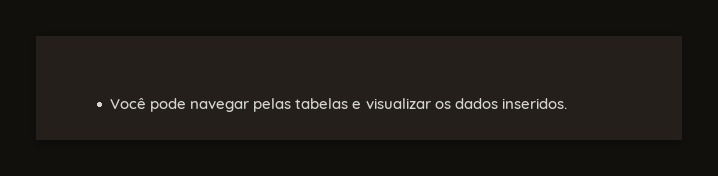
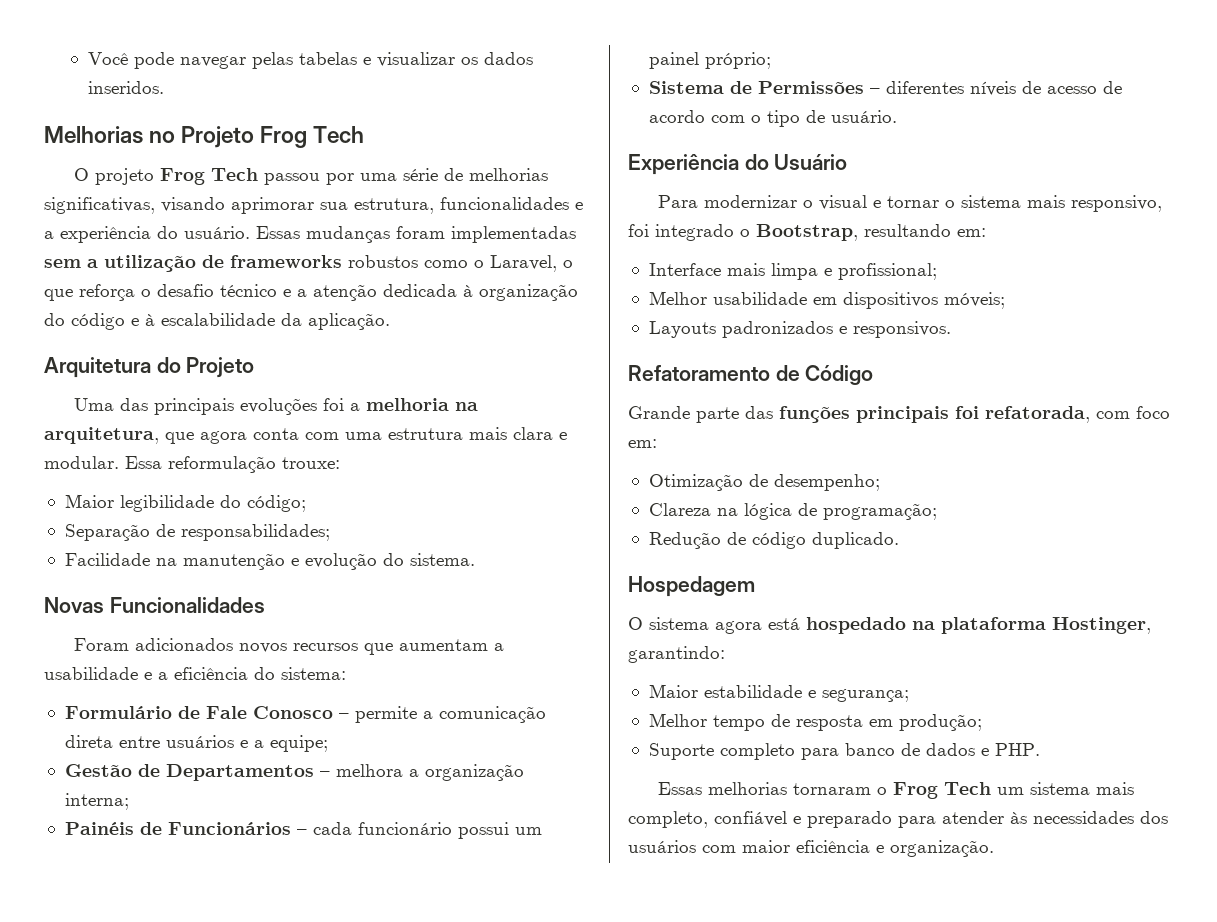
+ Melhorias no Projeto Frog Tech
+ O projeto Frog Tech passou por uma série de melhorias significativas, visando aprimorar sua estrutura, funcionalidades e a experiência do usuário. Essas mudanças foram implementadas sem a utilização de frameworks robustos como o Laravel, o que reforça o desafio técnico e a atenção dedicada à organização do código e à escalabilidade da aplicação.
+ Arquitetura do Projeto
+ Uma das principais evoluções foi a melhoria na arquitetura, que agora conta com uma estrutura mais clara e modular. Essa reformulação trouxe:
+ Maior legibilidade do código;
+ Separação de responsabilidades;
+ Facilidade na manutenção e evolução do sistema.
+ Novas Funcionalidades
+ Foram adicionados novos recursos que aumentam a usabilidade e a eficiência do sistema:
+ Formulário de Fale Conosco – permite a comunicação direta entre usuários e a equipe;
+ Gestão de Departamentos – melhora a organização interna;
+ Painéis de Funcionários – cada funcionário possui um painel próprio;
+ Sistema de Permissões – diferentes níveis de acesso de acordo com o tipo de usuário.
+ Experiência do Usuário
+ Para modernizar o visual e tornar o sistema mais responsivo, foi integrado o Bootstrap, resultando em:
+ Interface mais limpa e profissional;
+ Melhor usabilidade em dispositivos móveis;
+ Layouts padronizados e responsivos.
+ Refatoramento de Código
+ Grande parte das funções principais foi refatorada, com foco em:
+ Otimização de desempenho;
+ Clareza na lógica de programação;
+ Redução de código duplicado.
+ Hospedagem
+ O sistema agora está hospedado na plataforma Hostinger, garantindo:
+ Maior estabilidade e segurança;
+ Melhor tempo de resposta em produção;
+ Suporte completo para banco de dados e PHP.
+ Essas melhorias tornaram o Frog Tech um sistema mais completo, confiável e preparado para atender às necessidades dos usuários com maior eficiência e organização.

